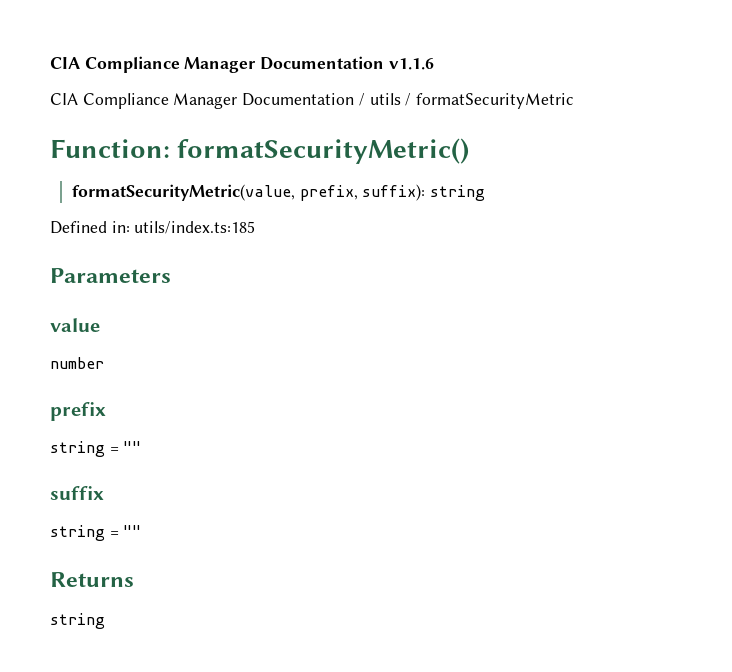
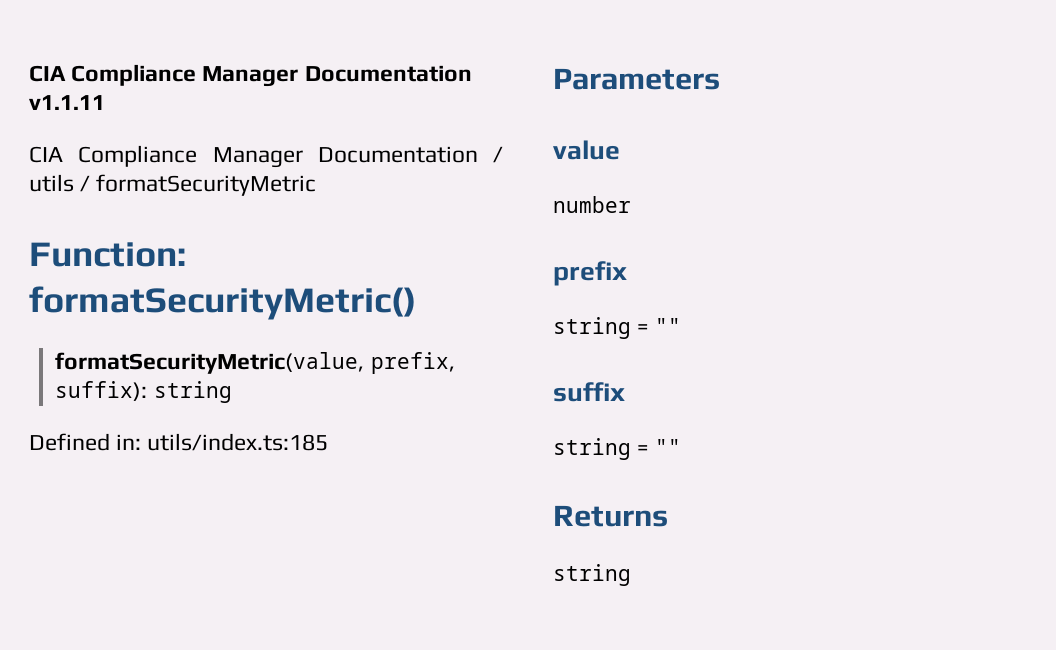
- CIA Compliance Manager Documentation v1.1.6
+ CIA Compliance Manager Documentation v1.1.11

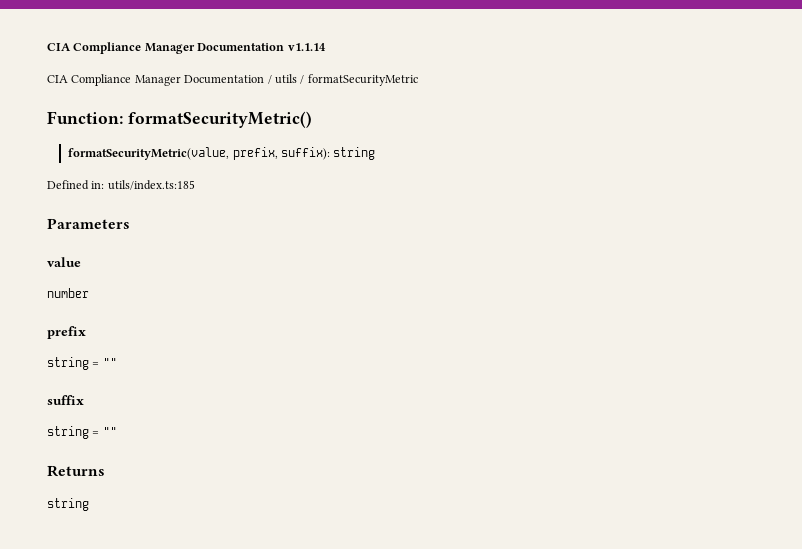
- CIA Compliance Manager Documentation v1.1.11
+ CIA Compliance Manager Documentation v1.1.14

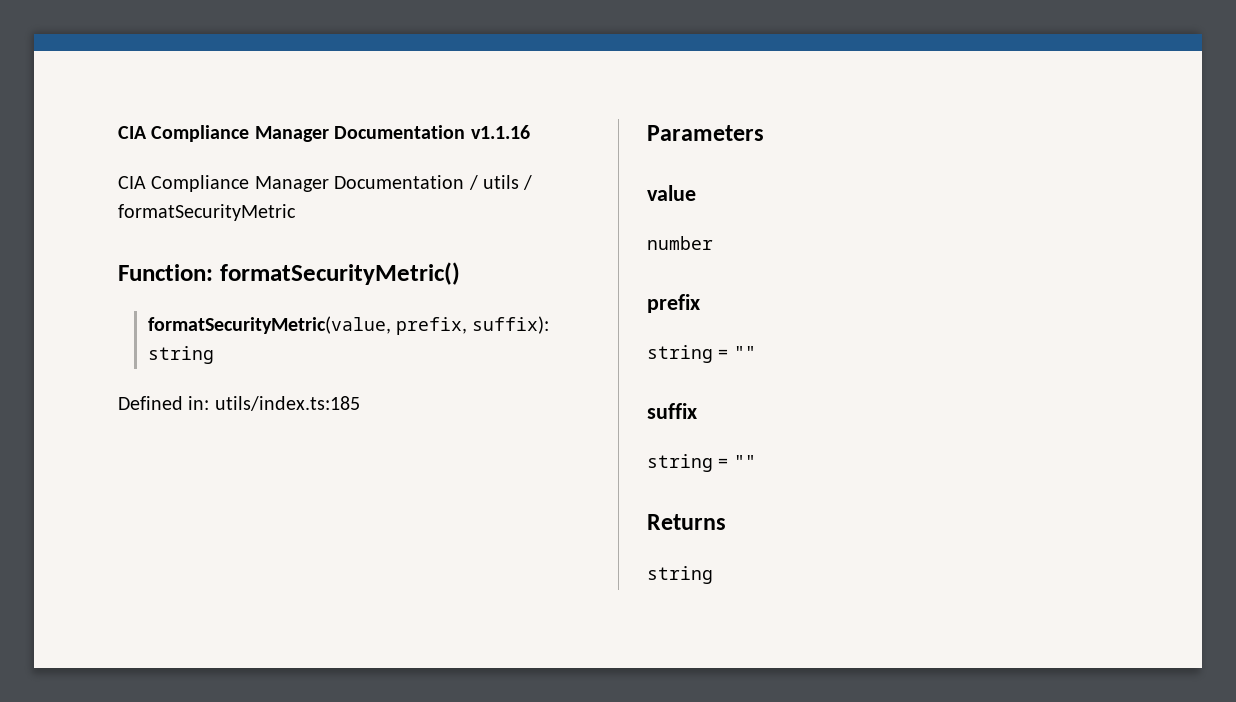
- CIA Compliance Manager Documentation v1.1.14
+ CIA Compliance Manager Documentation v1.1.16

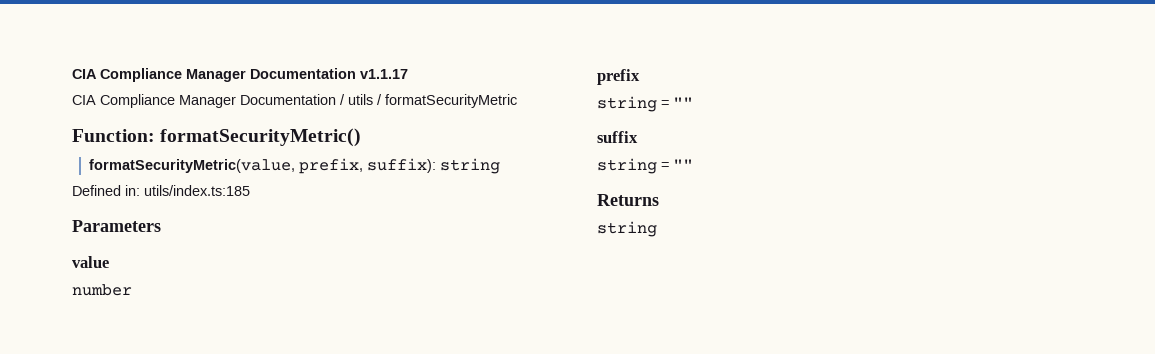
- CIA Compliance Manager Documentation v1.1.16
+ CIA Compliance Manager Documentation v1.1.17

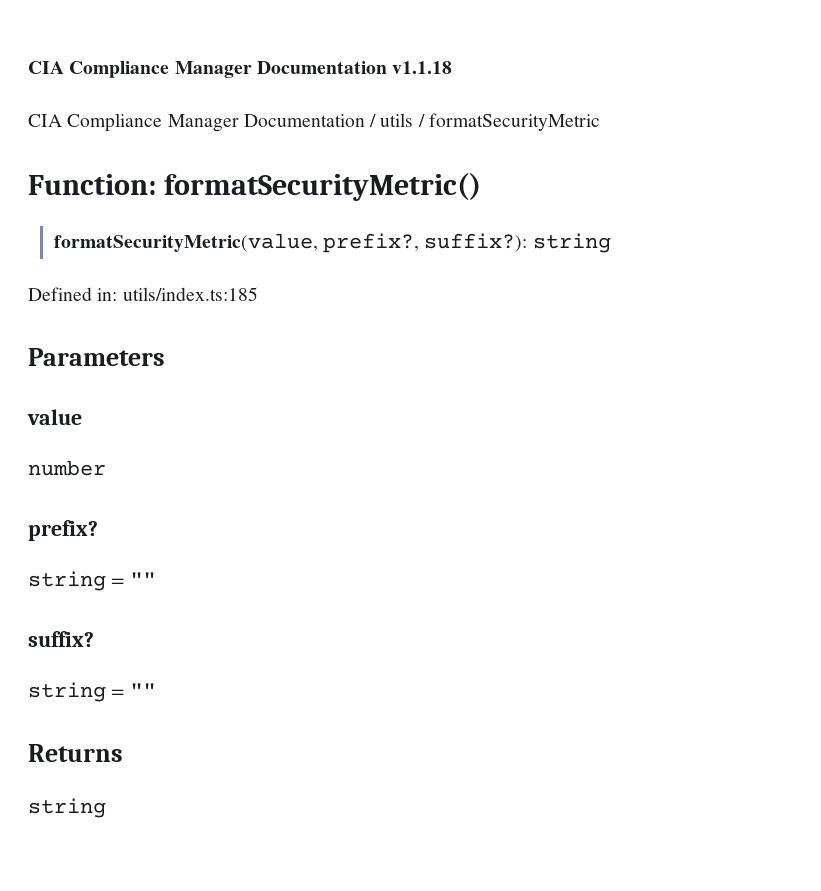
- CIA Compliance Manager Documentation v1.1.17
+ CIA Compliance Manager Documentation v1.1.18
- formatSecurityMetric(value, prefix, suffix): string
+ formatSecurityMetric(value, prefix?, suffix?): string
- prefix
+ prefix?
  string = ""
- suffix
+ suffix?

